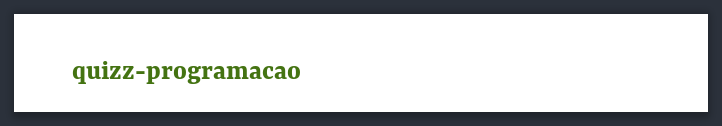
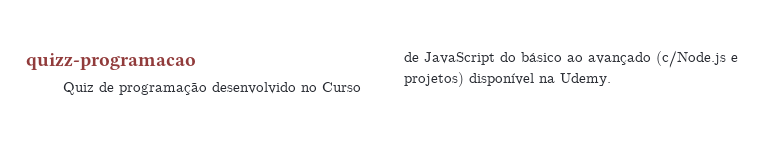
+ Quiz de programação desenvolvido no Curso de JavaScript do básico ao avançado (c/Node.js e projetos) disponível na Udemy.

